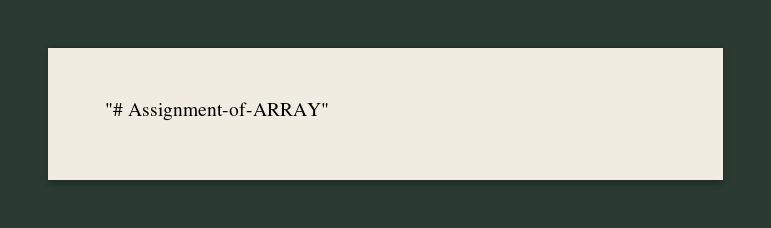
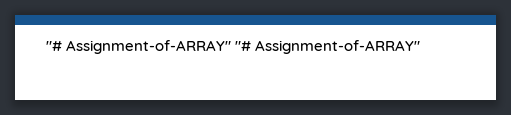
- "# Assignment-of-ARRAY"
+ "# Assignment-of-ARRAY" "# Assignment-of-ARRAY"

